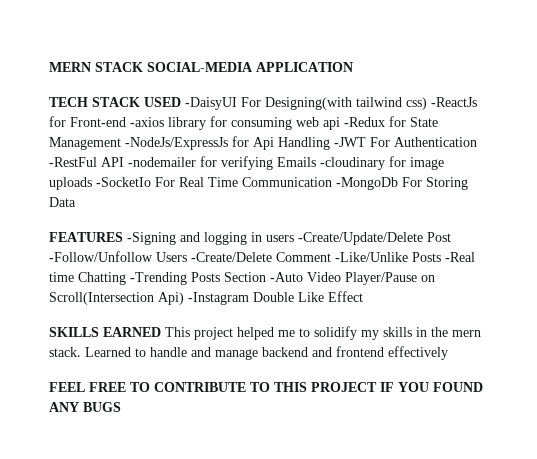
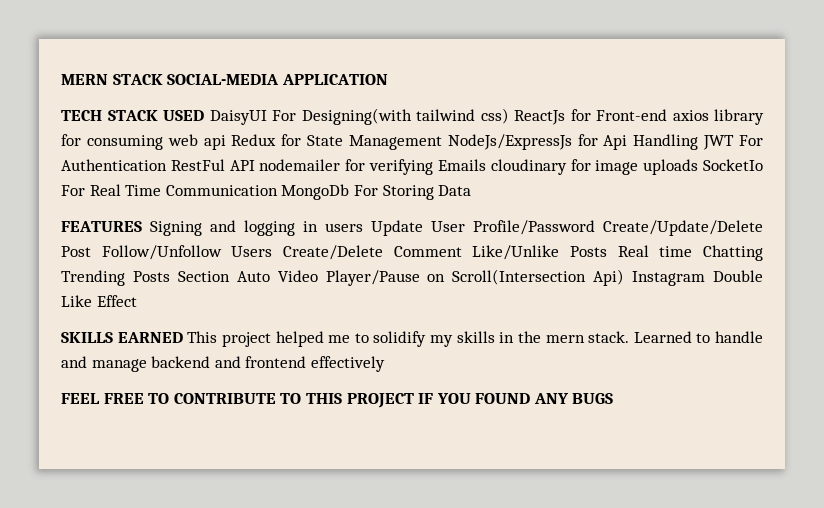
- TECH STACK USED -DaisyUI For Designing(with tailwind css) -ReactJs for Front-end -axios library for consuming web api -Redux for State Management -NodeJs/ExpressJs for Api Handling -JWT For Authentication -RestFul API -nodemailer for verifying Emails -cloudinary for image uploads -SocketIo For Real Time Communication -MongoDb For Storing Data
+ TECH STACK USED DaisyUI For Designing(with tailwind css) ReactJs for Front-end axios library for consuming web api Redux for State Management NodeJs/ExpressJs for Api Handling JWT For Authentication RestFul API nodemailer for verifying Emails cloudinary for image uploads SocketIo For Real Time Communication MongoDb For Storing Data
- FEATURES -Signing and logging in users -Create/Update/Delete Post -Follow/Unfollow Users -Create/Delete Comment -Like/Unlike Posts -Real time Chatting -Trending Posts Section -Auto Video Player/Pause on Scroll(Intersection Api) -Instagram Double Like Effect
+ FEATURES Signing and logging in users Update User Profile/Password Create/Update/Delete Post Follow/Unfollow Users Create/Delete Comment Like/Unlike Posts Real time Chatting Trending Posts Section Auto Video Player/Pause on Scroll(Intersection Api) Instagram Double Like Effect

